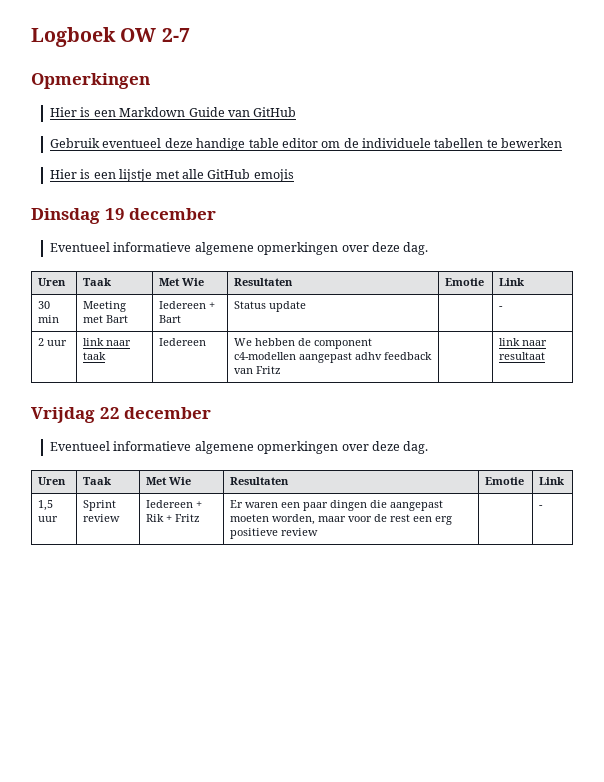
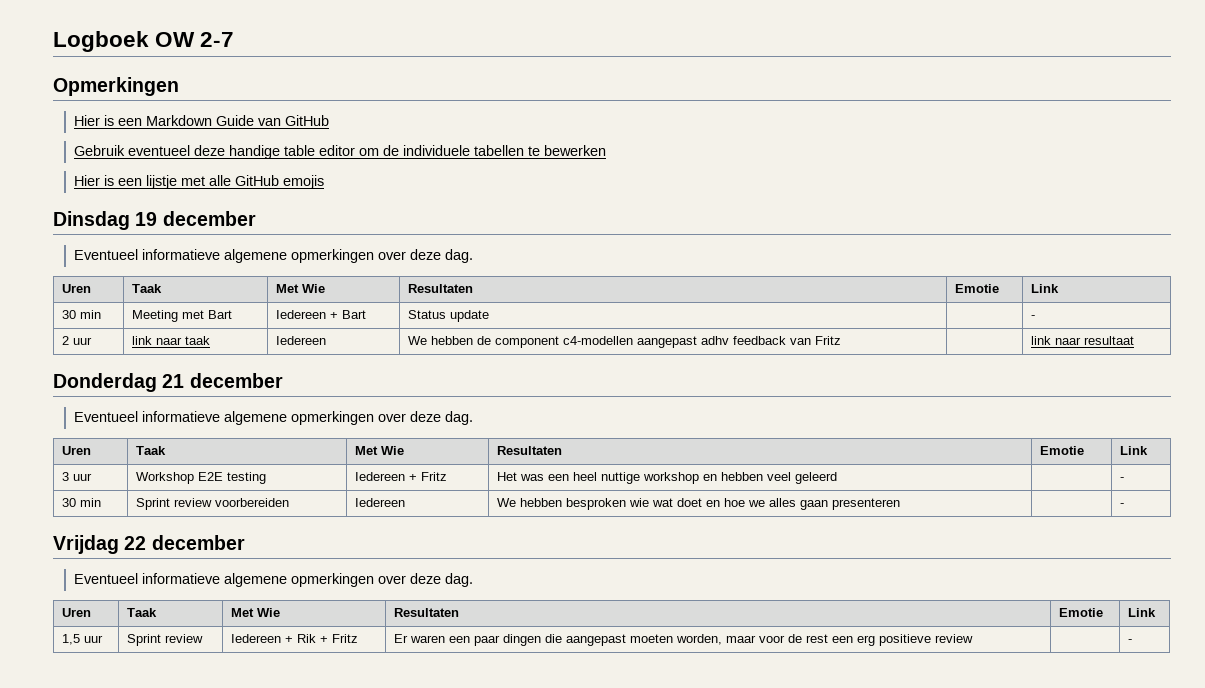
+ Donderdag 21 december
+ Eventueel informatieve algemene opmerkingen over deze dag.
+ Uren | Taak | Met Wie | Resultaten | Emotie | Link
+ 3 uur | Workshop E2E testing | Iedereen + Fritz | Het was een heel nuttige workshop en hebben veel geleerd | | -
+ 30 min | Sprint review voorbereiden | Iedereen | We hebben besproken wie wat doet en hoe we alles gaan presenteren | | -

